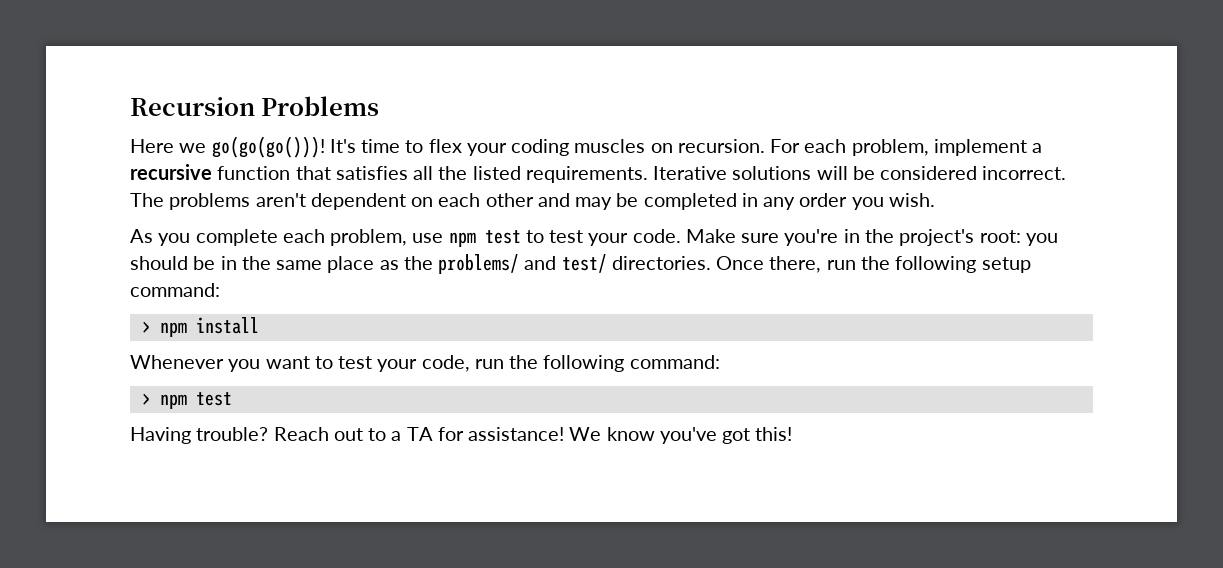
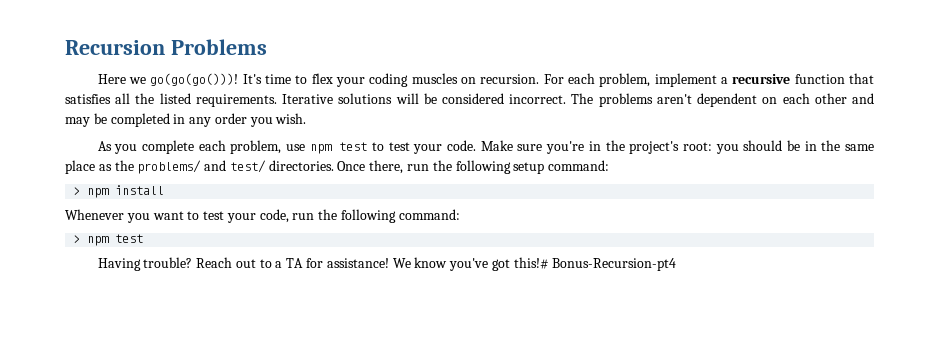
- We know you've got this!
+ We know you've got this!# Bonus-Recursion-pt4

